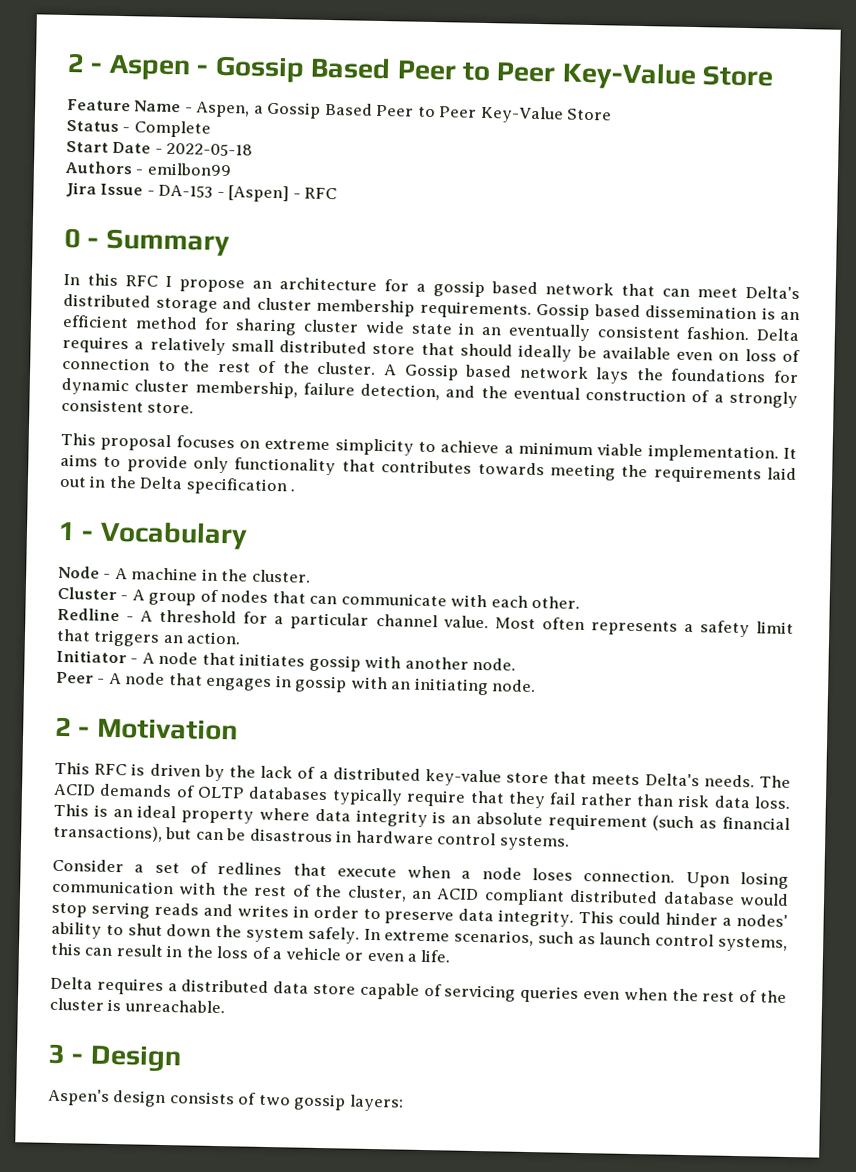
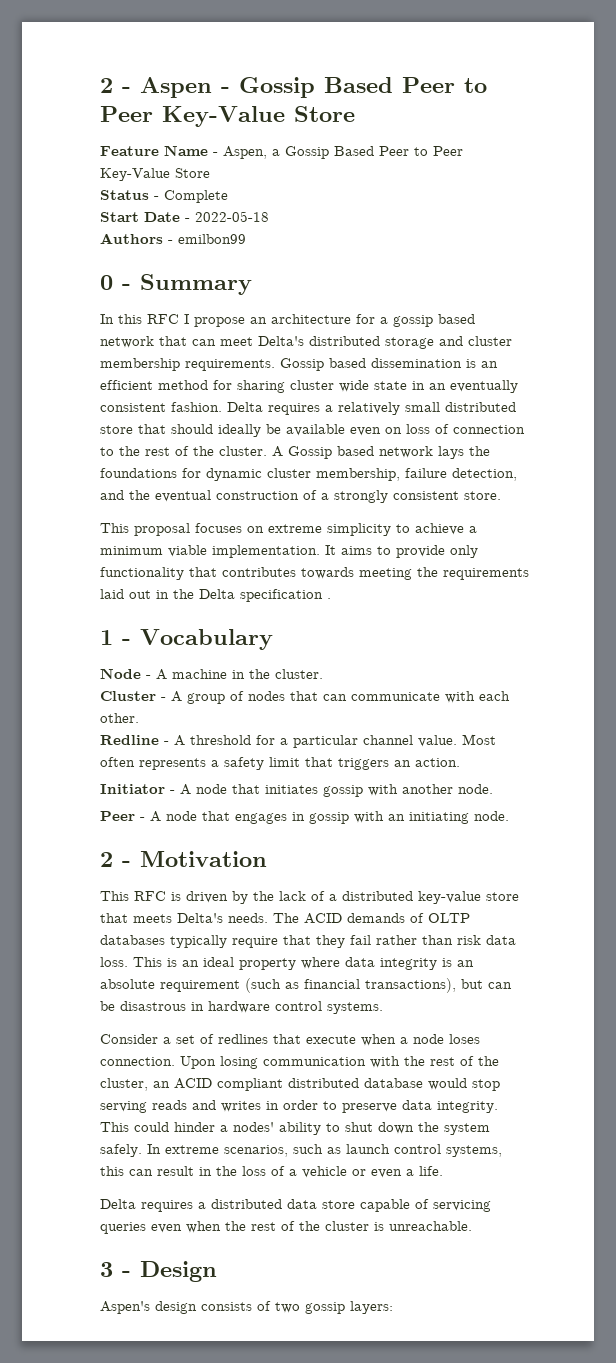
- Jira Issue - DA-153 - [Aspen] - RFC

